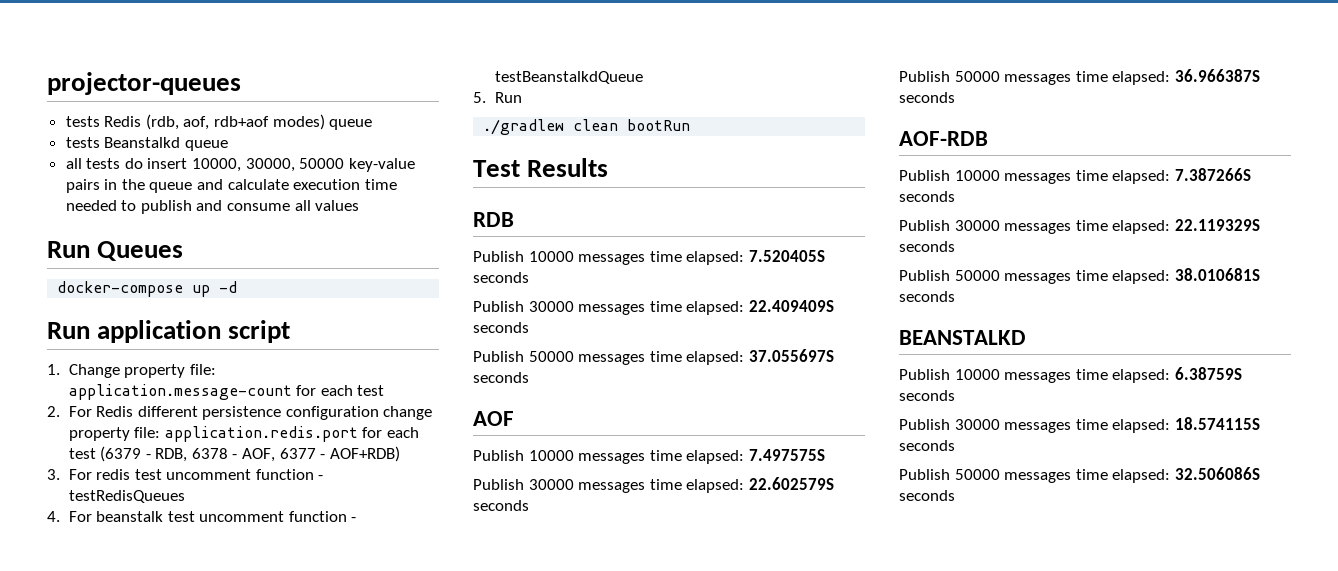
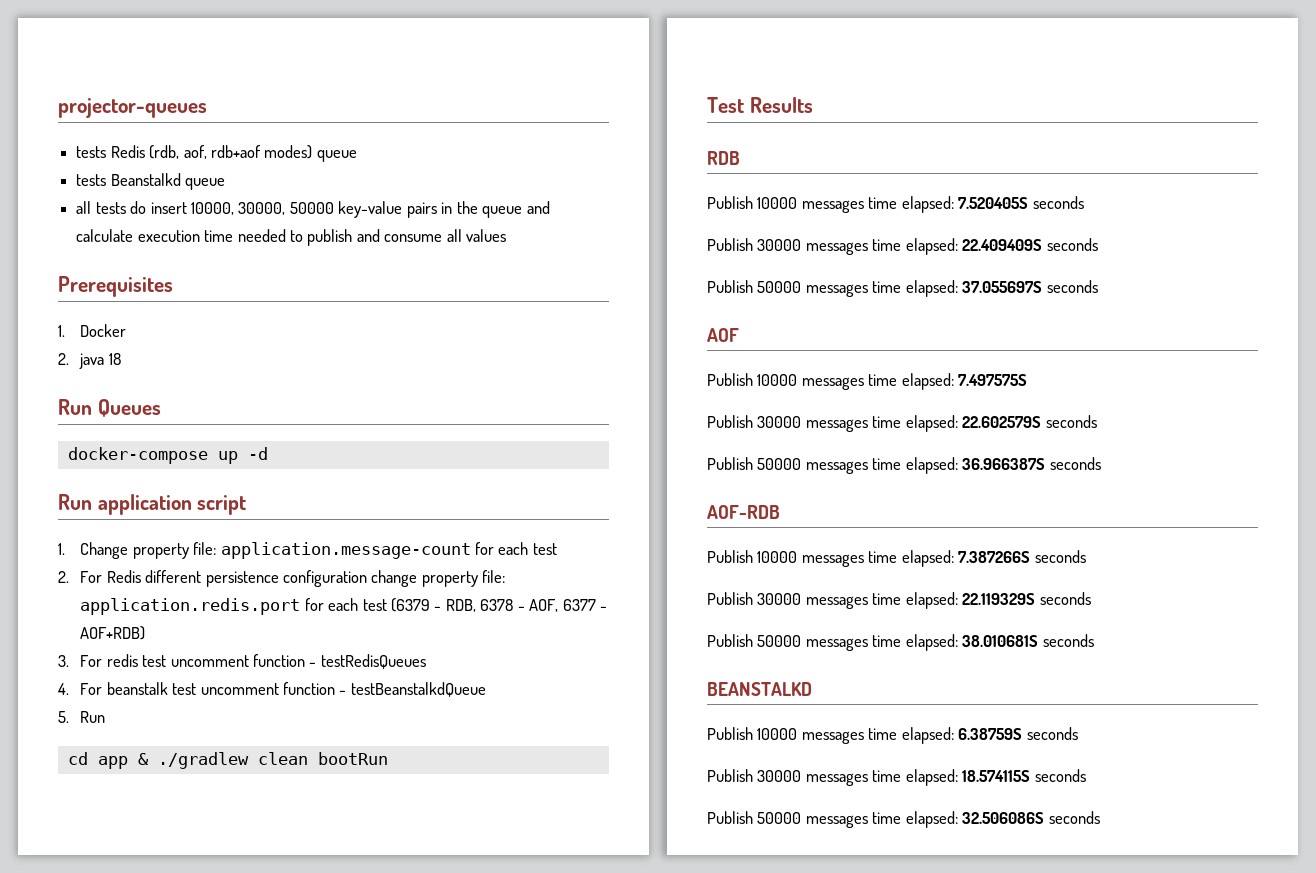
+ Prerequisites
+ 1. Docker
+ 2. java 18
- ./gradlew clean bootRun
+ cd app & ./gradlew clean bootRun

